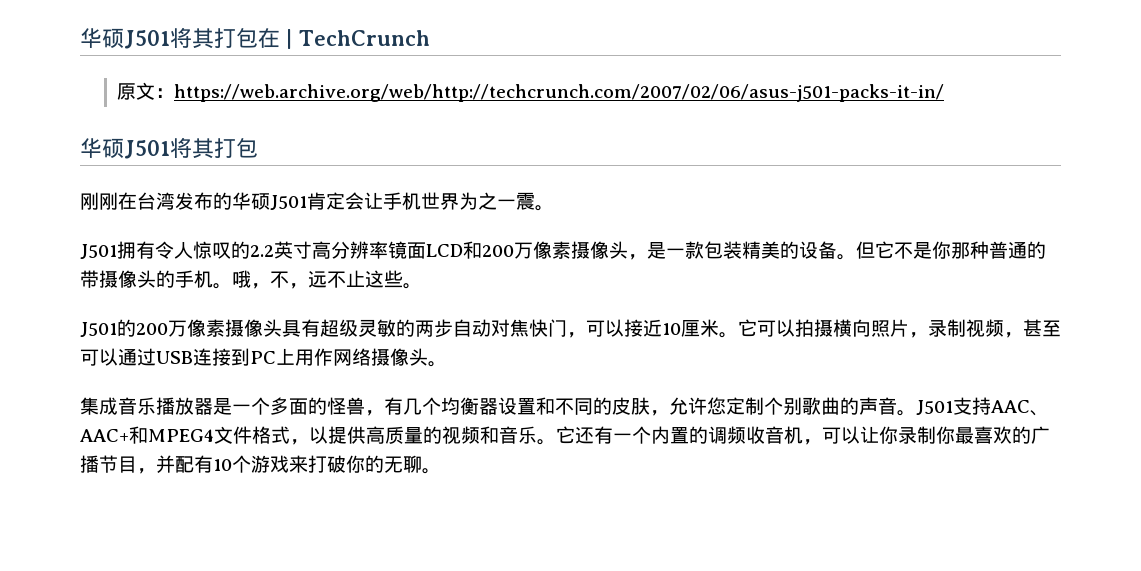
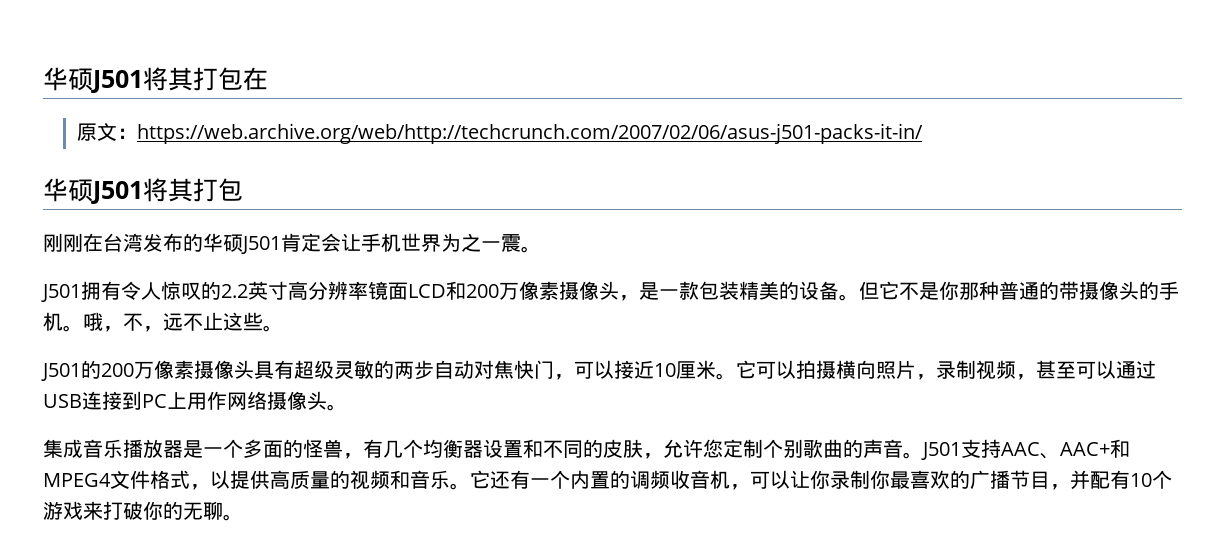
- 华硕J501将其打包在 | TechCrunch
+ 华硕J501将其打包在

